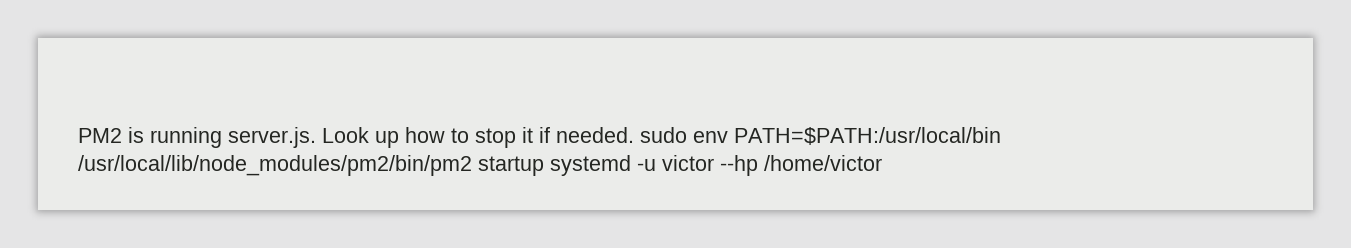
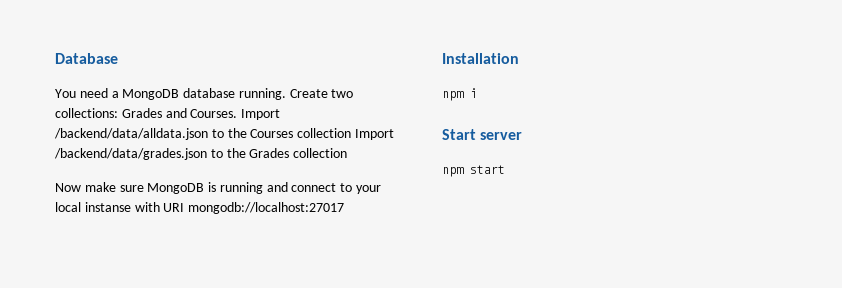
- PM2 is running server.js. Look up how to stop it if needed. sudo env PATH=$PATH:/usr/local/bin /usr/local/lib/node_modules/pm2/bin/pm2 startup systemd -u victor --hp /home/victor
+ Database
+ You need a MongoDB database running. Create two collections: Grades and Courses. Import /backend/data/alldata.json to the Courses collection Import /backend/data/grades.json to the Grades collection
+ Now make sure MongoDB is running and connect to your local instanse with URI mongodb://localhost:27017
+ Installation
+ npm i
+ Start server
+ npm start

